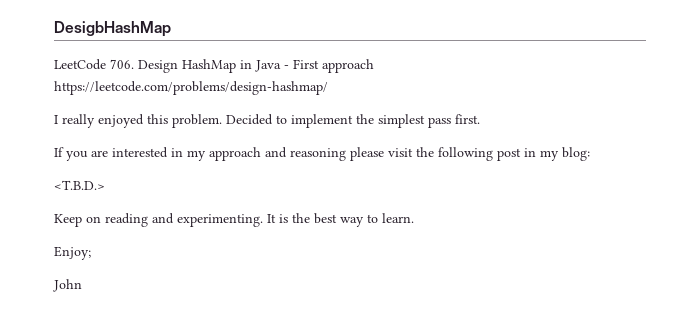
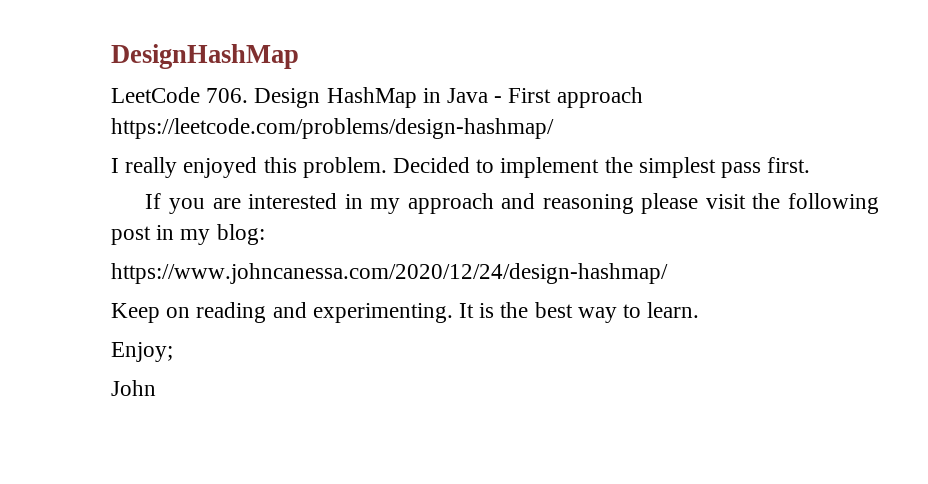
- DesigbHashMap
+ DesignHashMap
- <T.B.D.>
+ https://www.johncanessa.com/2020/12/24/design-hashmap/

